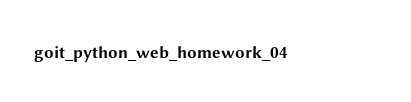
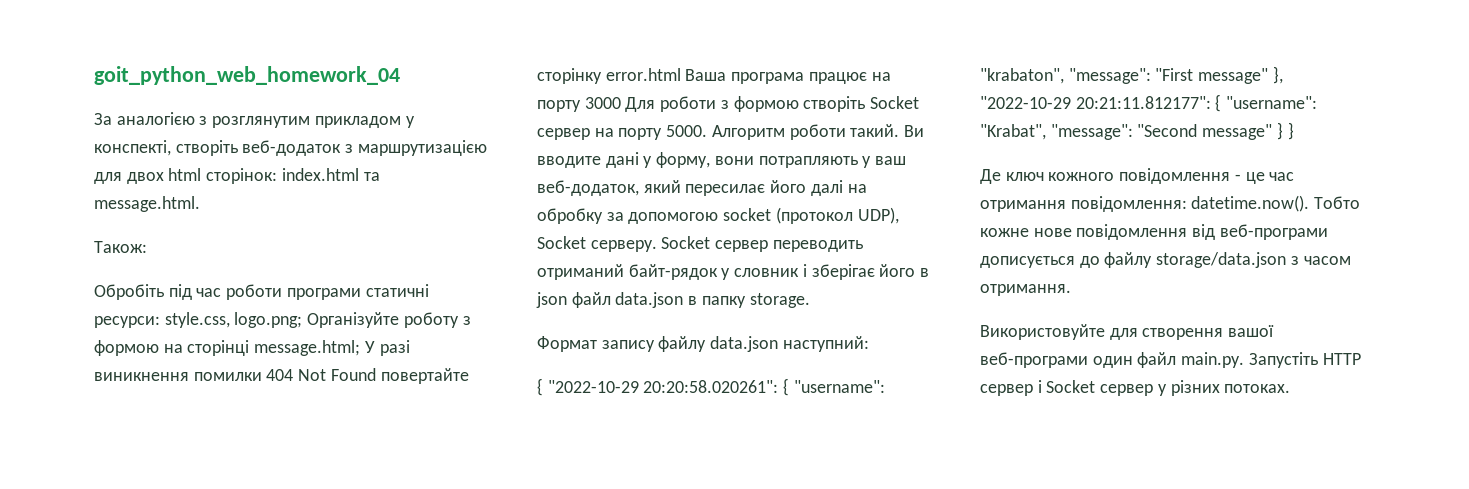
+ За аналогією з розглянутим прикладом у конспекті, створіть веб-додаток з маршрутизацією для двох html сторінок: index.html та message.html.
+ Також:
+ Обробіть під час роботи програми статичні ресурси: style.css, logo.png; Організуйте роботу з формою на сторінці message.html; У разі виникнення помилки 404 Not Found повертайте сторінку error.html Ваша програма працює на порту 3000 Для роботи з формою створіть Socket сервер на порту 5000. Алгоритм роботи такий. Ви вводите дані у форму, вони потрапляють у ваш веб-додаток, який пересилає його далі на обробку за допомогою socket (протокол UDP), Socket серверу. Socket сервер переводить отриманий байт-рядок у словник і зберігає його в json файл data.json в папку storage.
+ Формат запису файлу data.json наступний:
+ { "2022-10-29 20:20:58.020261": { "username": "krabaton", "message": "First message" }, "2022-10-29 20:21:11.812177": { "username": "Krabat", "message": "Second message" } }
+ Де ключ кожного повідомлення - це час отримання повідомлення: datetime.now(). Тобто кожне нове повідомлення від веб-програми дописується до файлу storage/data.json з часом отримання.
+ Використовуйте для створення вашої веб-програми один файл main.py. Запустіть HTTP сервер і Socket сервер у різних потоках.

